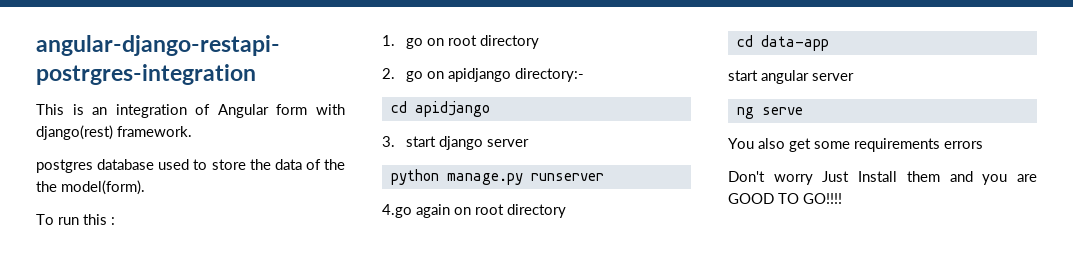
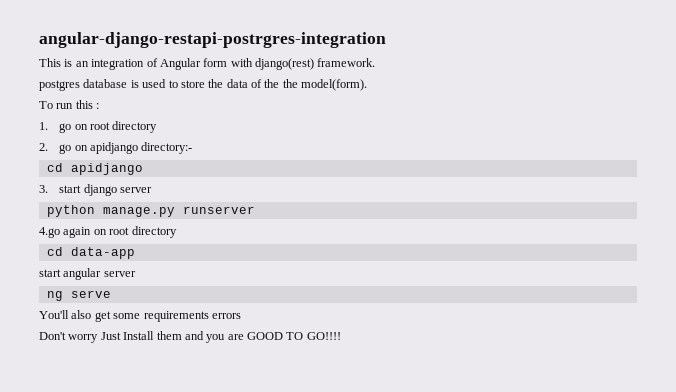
- postgres database used to store the data of the the model(form).
+ postgres database is used to store the data of the the model(form).
- You also get some requirements errors
+ You'll also get some requirements errors

